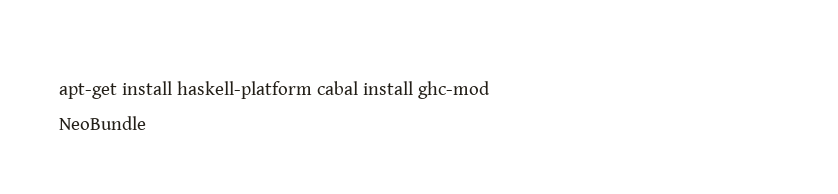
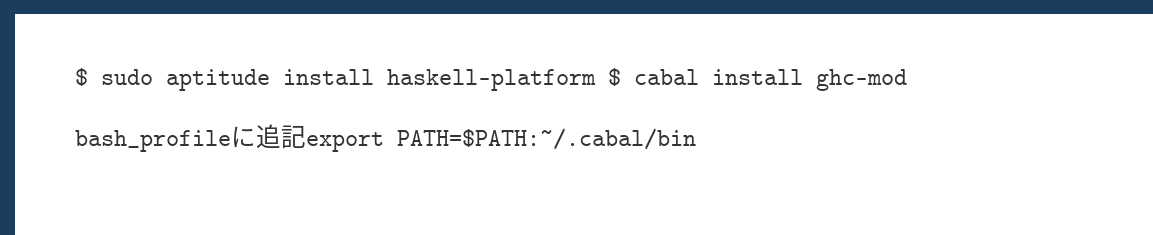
- apt-get install haskell-platform cabal install ghc-mod
+ $ sudo aptitude install haskell-platform $ cabal install ghc-mod
- NeoBundle
+ bash_profileに追記export PATH=$PATH:~/.cabal/bin

